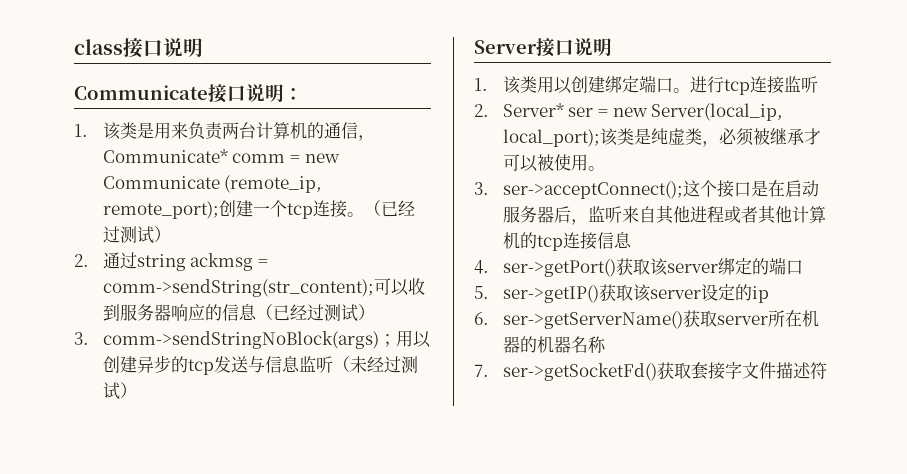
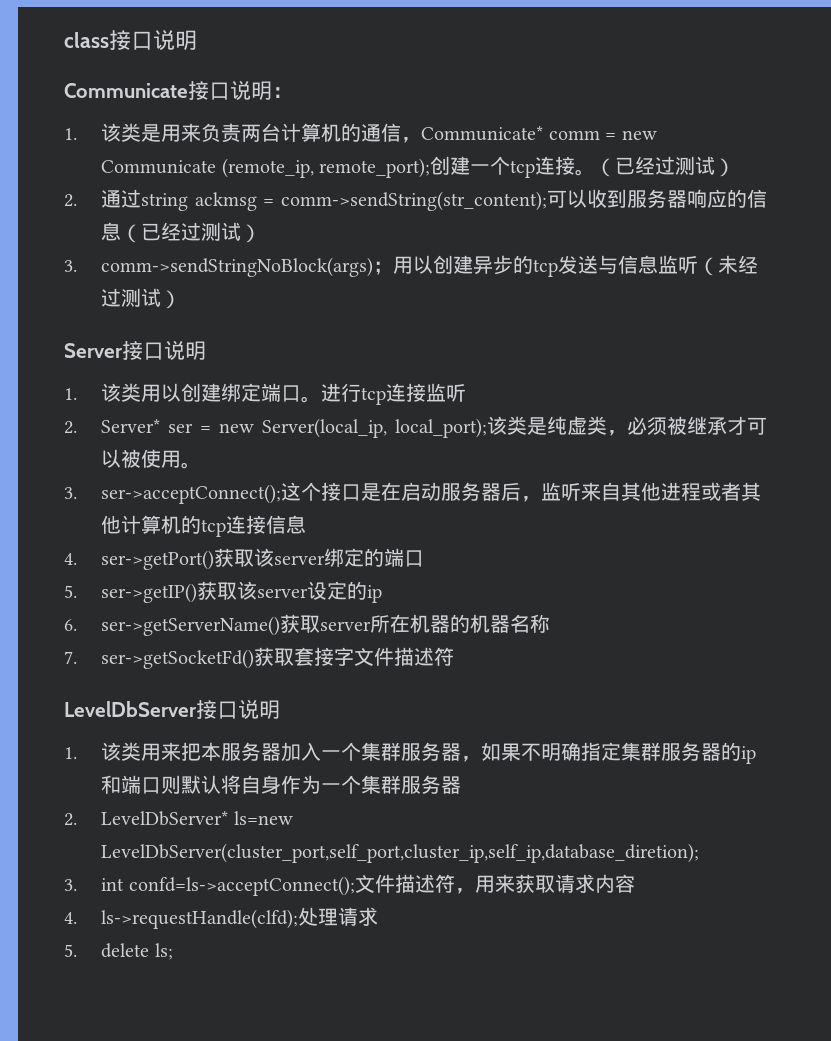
+ LevelDbServer接口说明
+ 1.该类用来把本服务器加入一个集群服务器，如果不明确指定集群服务器的ip和端口则默认将自身作为一个集群服务器
+ 2. LevelDbServer* ls=new LevelDbServer(cluster_port,self_port,cluster_ip,self_ip,database_diretion);
+ 3. int confd=ls->acceptConnect();文件描述符，用来获取请求内容
+ 4. ls->requestHandle(clfd);处理请求
+ 5. delete ls;

